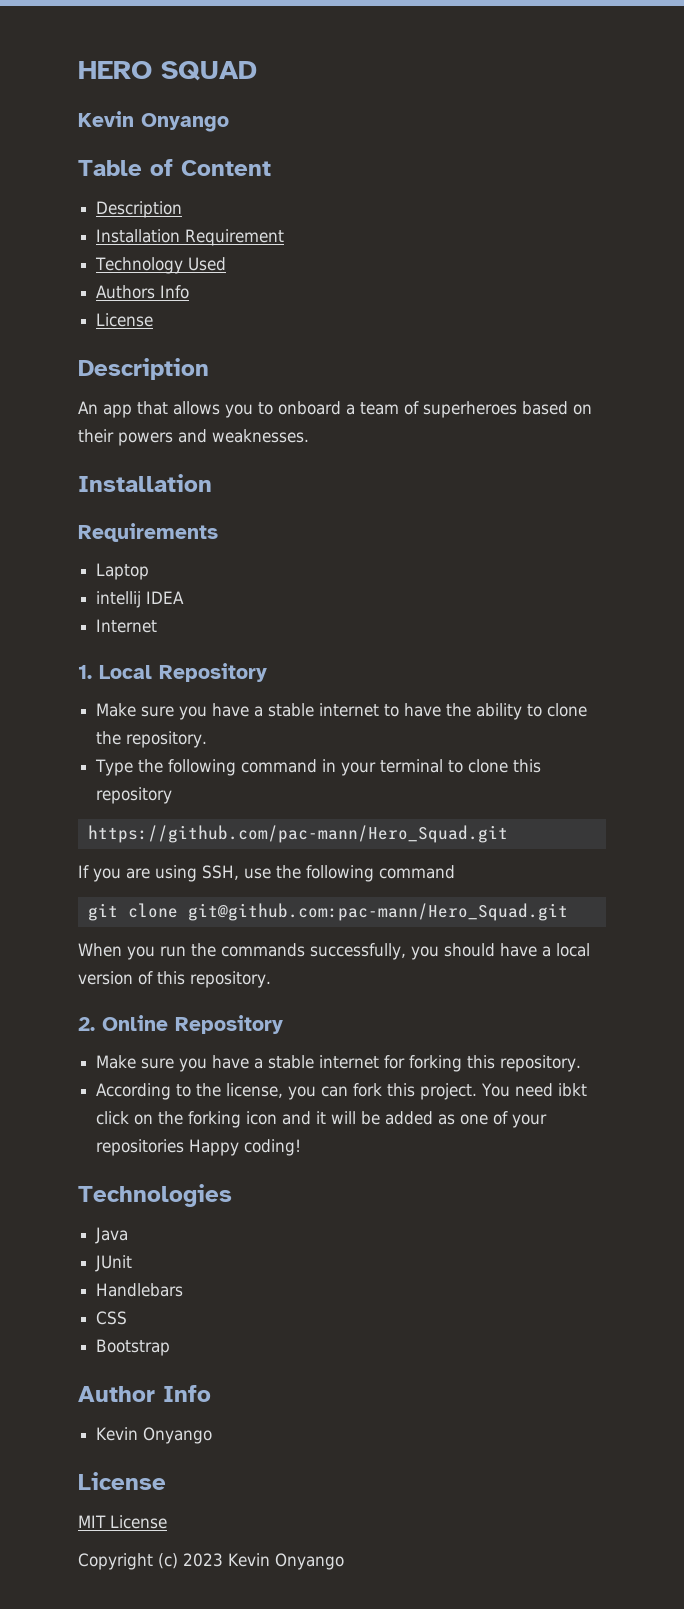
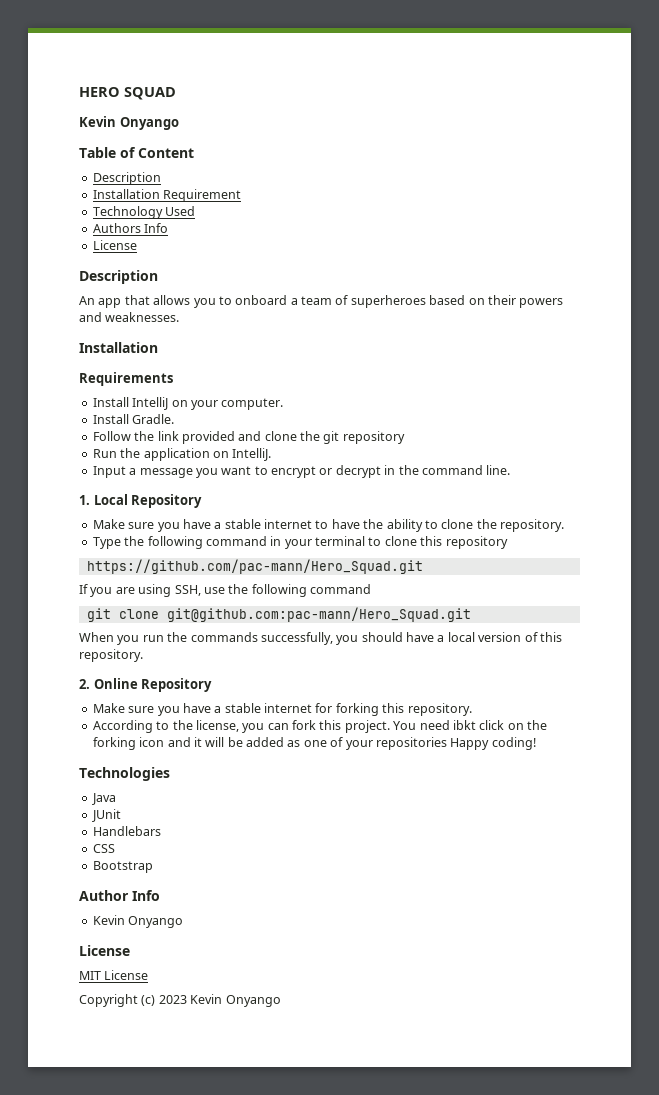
- Laptop
- intellij IDEA
- Internet
+ Install IntelliJ on your computer.
+ Install Gradle.
+ Follow the link provided and clone the git repository
+ Run the application on IntelliJ.
+ Input a message you want to encrypt or decrypt in the command line.

